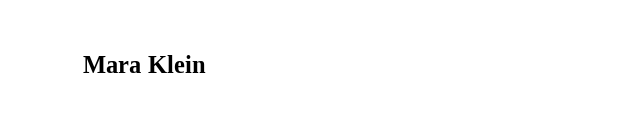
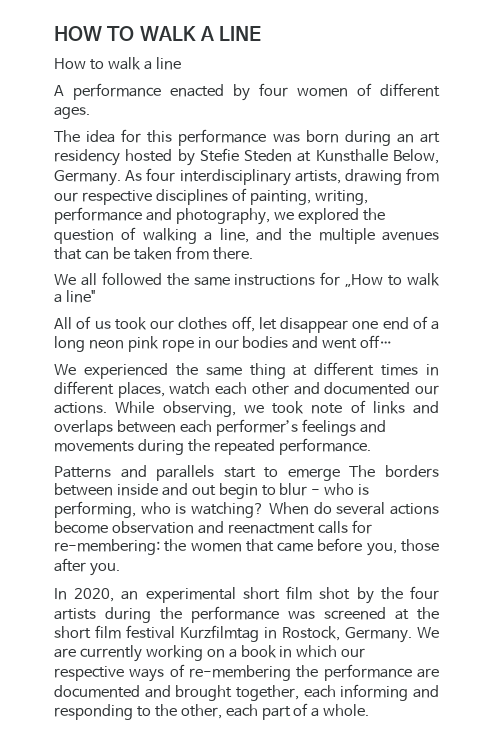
- Mara Klein
+ HOW TO WALK A LINE
+ How to walk a line
+ A performance enacted by four women of different ages.
+ The idea for this performance was born during an art residency hosted by Stefie Steden at Kunsthalle Below, Germany. As four interdisciplinary artists, drawing from our respective disciplines of painting, writing, performance and photography, we explored the question of walking a line, and the multiple avenues that can be taken from there.
+ We all followed the same instructions for „How to walk a line"
+ All of us took our clothes off, let disappear one end of a long neon pink rope in our bodies and went off…
+ We experienced the same thing at different times in different places, watch each other and documented our actions. While observing, we took note of links and overlaps between each performer’s feelings and movements during the repeated performance.
+ Patterns and parallels start to emerge The borders between inside and out begin to blur - who is performing, who is watching? When do several actions become observation and reenactment calls for re-membering: the women that came before you, those after you.
+ In 2020, an experimental short film shot by the four artists during the performance was screened at the short film festival Kurzfilmtag in Rostock, Germany. We are currently working on a book in which our respective ways of re-membering the performance are documented and brought together, each informing and responding to the other, each part of a whole.

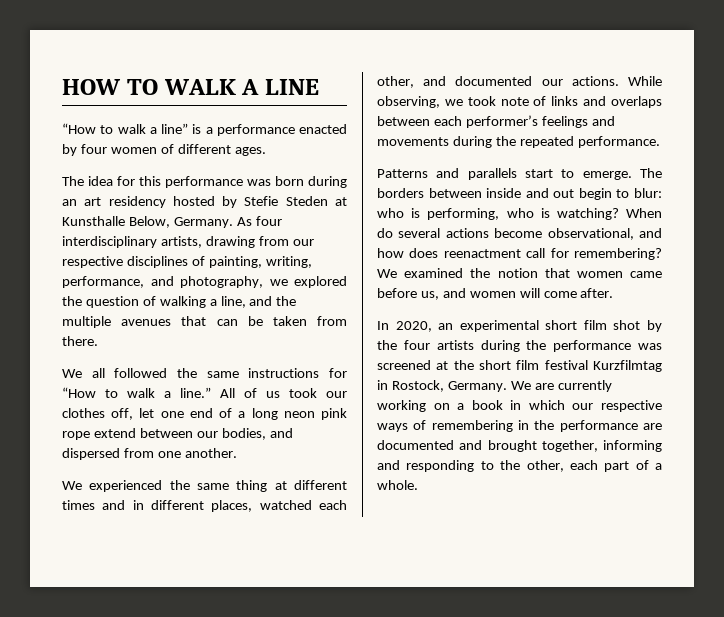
- How to walk a line
- A performance enacted by four women of different ages.
+ “How to walk a line” is a performance enacted by four women of different ages.
- As four interdisciplinary artists, drawing from our respective disciplines of painting, writing, performance and photography, we explored the question of walking a line, and the multiple avenues that can be taken from there.
+ As four interdisciplinary artists, drawing from our respective disciplines of painting, writing, performance, and photography, we explored the question of walking a line, and the multiple avenues that can be taken from there.
- We all followed the same instructions for „How to walk a line"
- All of us took our clothes off, let disappear one end of a long neon pink rope in our bodies and went off…
+ We all followed the same instructions for “How to walk a line.” All of us took our clothes off, let one end of a long neon pink rope extend between our bodies, and dispersed from one another.
- We experienced the same thing at different times in different places, watch each other and documented our actions.
+ We experienced the same thing at different times and in different places, watched each other, and documented our actions.
- Patterns and parallels start to emerge The borders between inside and out begin to blur - who is performing, who is watching?
+ Patterns and parallels start to emerge. The borders between inside and out begin to blur: who is performing, who is watching?
- When do several actions become observation and reenactment calls for re-membering: the women that came before you, those after you.
+ When do several actions become observational, and how does reenactment call for remembering? We examined the notion that women came before us, and women will come after.
- We are currently working on a book in which our respective ways of re-membering the performance are documented and brought together, each informing and responding to the other, each part of a whole.
+ We are currently working on a book in which our respective ways of remembering in the performance are documented and brought together, informing and responding to the other, each part of a whole.

